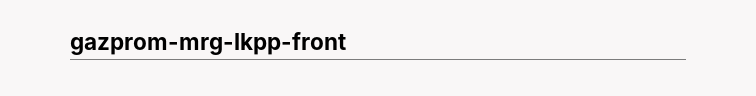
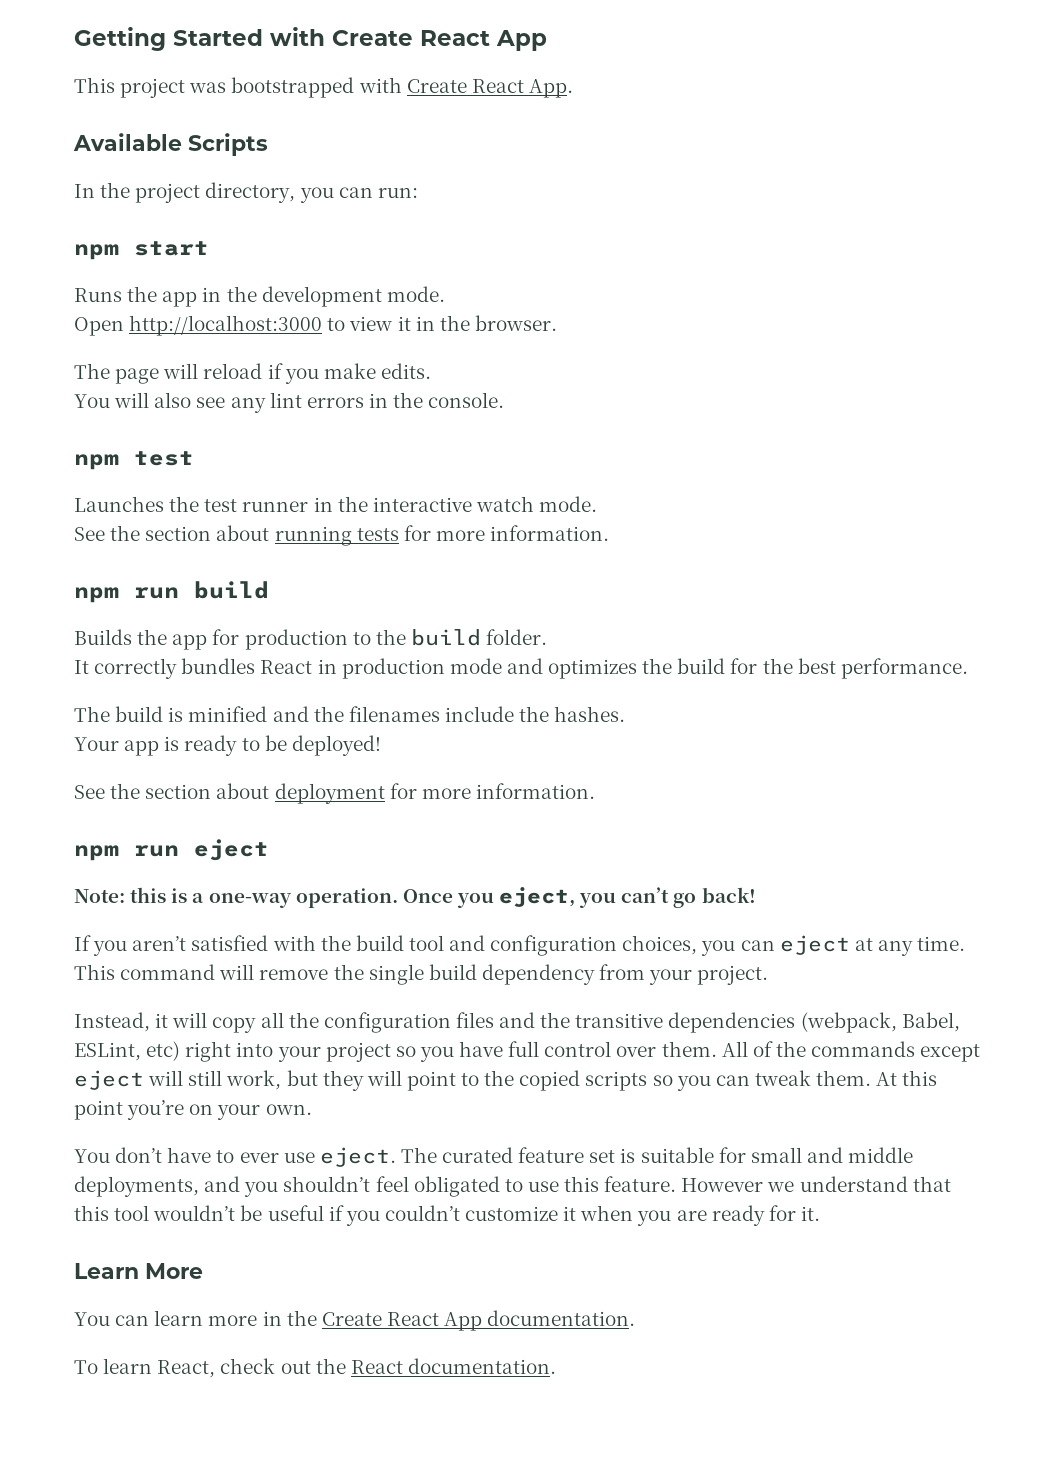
- gazprom-mrg-lkpp-front
+ Getting Started with Create React App
+ This project was bootstrapped with Create React App.
+ Available Scripts
+ In the project directory, you can run:
+ npm start
+ Runs the app in the development mode.
+ Open http://localhost:3000 to view it in the browser.
+ The page will reload if you make edits.
+ You will also see any lint errors in the console.
+ npm test
+ Launches the test runner in the interactive watch mode.
+ See the section about running tests for more information.
+ npm run build
+ Builds the app for production to the build folder.
+ It correctly bundles React in production mode and optimizes the build for the best performance.
+ The build is minified and the filenames include the hashes.
+ Your app is ready to be deployed!
+ See the section about deployment for more information.
+ npm run eject
+ Note: this is a one-way operation. Once you eject, you can’t go back!
+ If you aren’t satisfied with the build tool and configuration choices, you can eject at any time. This command will remove the single build dependency from your project.
+ Instead, it will copy all the configuration files and the transitive dependencies (webpack, Babel, ESLint, etc) right into your project so you have full control over them. All of the commands except eject will still work, but they will point to the copied scripts so you can tweak them. At this point you’re on your own.
+ You don’t have to ever use eject. The curated feature set is suitable for small and middle deployments, and you shouldn’t feel obligated to use this feature. However we understand that this tool wouldn’t be useful if you couldn’t customize it when you are ready for it.
+ Learn More
+ You can learn more in the Create React App documentation.
+ To learn React, check out the React documentation.

